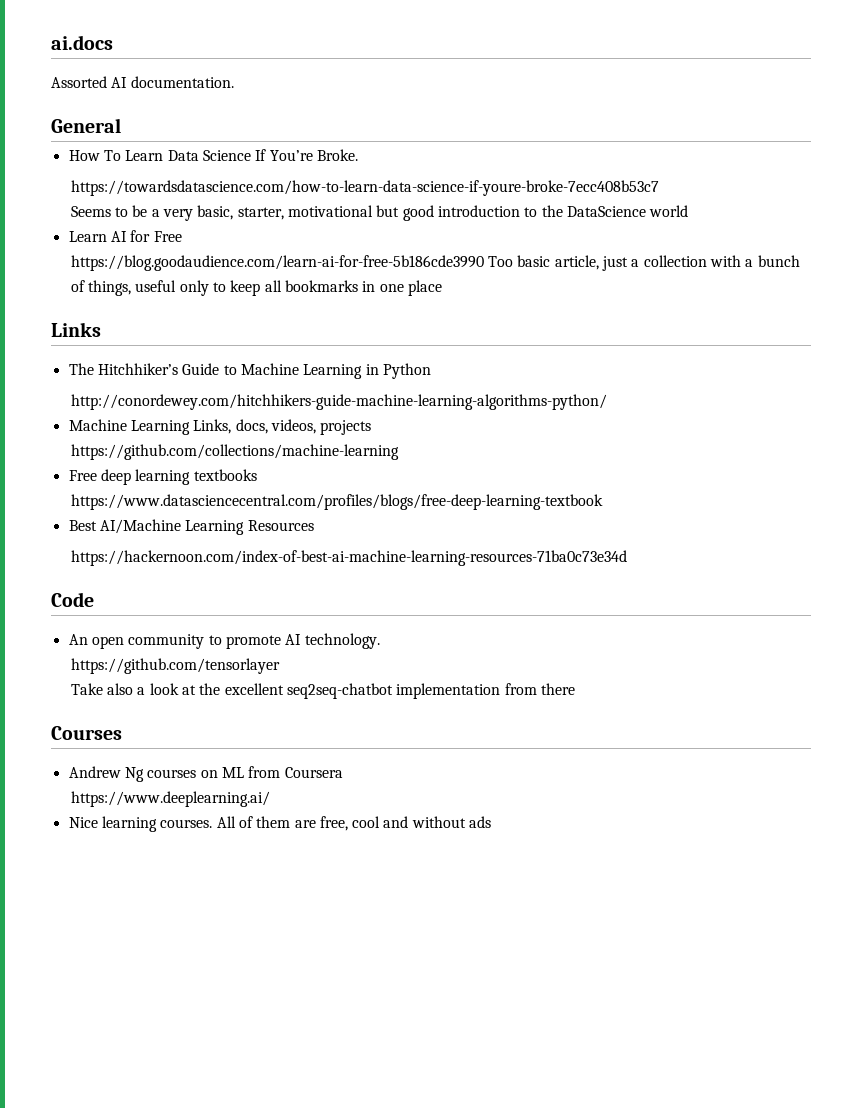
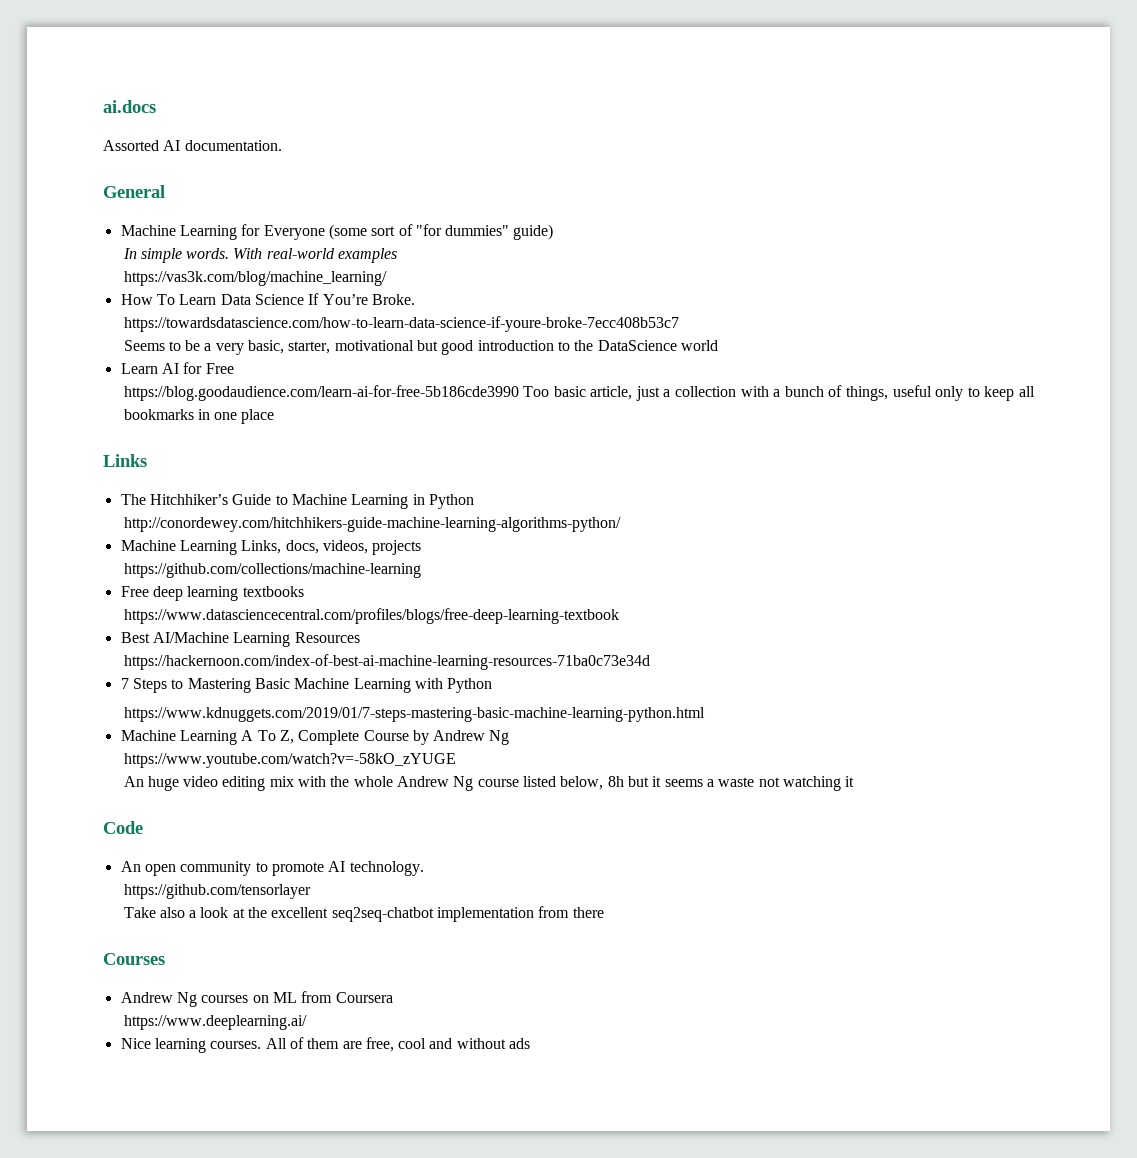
+ Machine Learning for Everyone (some sort of "for dummies" guide)
+ In simple words. With real-world examples
+ https://vas3k.com/blog/machine_learning/
+ 7 Steps to Mastering Basic Machine Learning with Python
+ https://www.kdnuggets.com/2019/01/7-steps-mastering-basic-machine-learning-python.html
+ Machine Learning A To Z, Complete Course by Andrew Ng
+ https://www.youtube.com/watch?v=-58kO_zYUGE
+ An huge video editing mix with the whole Andrew Ng course listed below, 8h but it seems a waste not watching it

